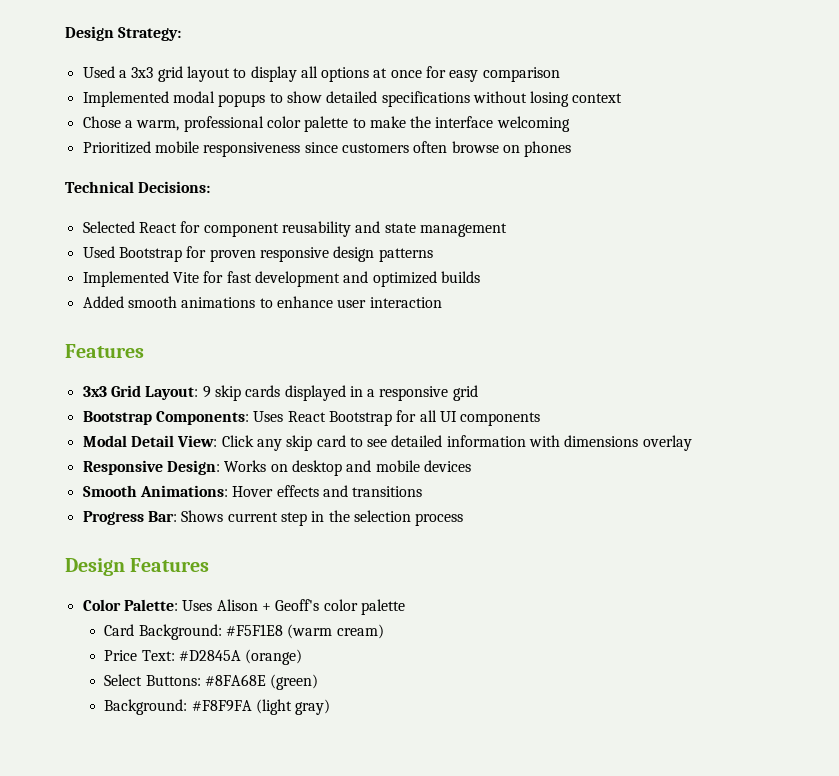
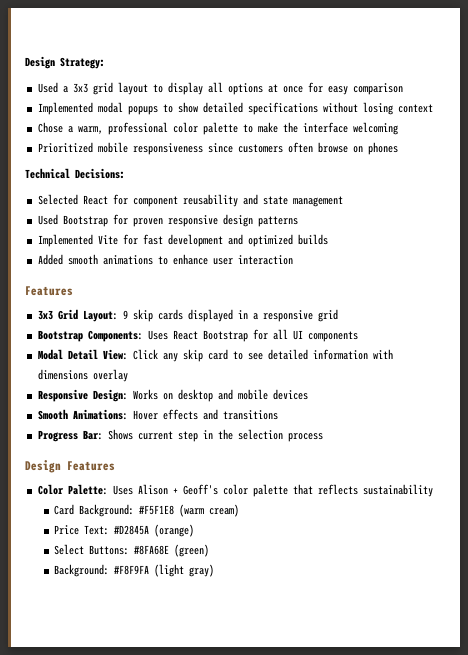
- Color Palette: Uses Alison + Geoff's color palette
+ Color Palette: Uses Alison + Geoff's color palette that reflects sustainability

